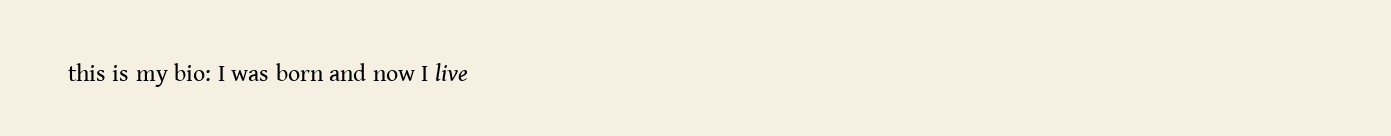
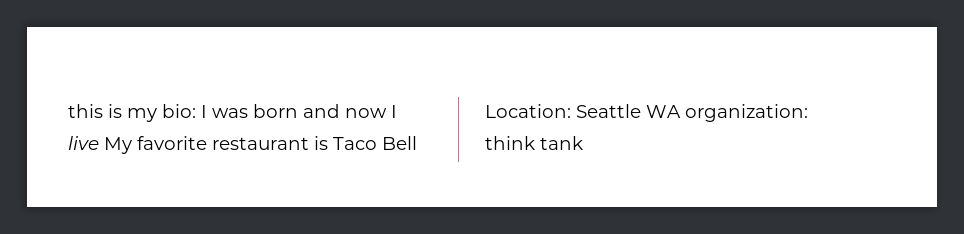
- this is my bio: I was born and now I live
+ this is my bio: I was born and now I live My favorite restaurant is Taco Bell Location: Seattle WA organization: think tank

